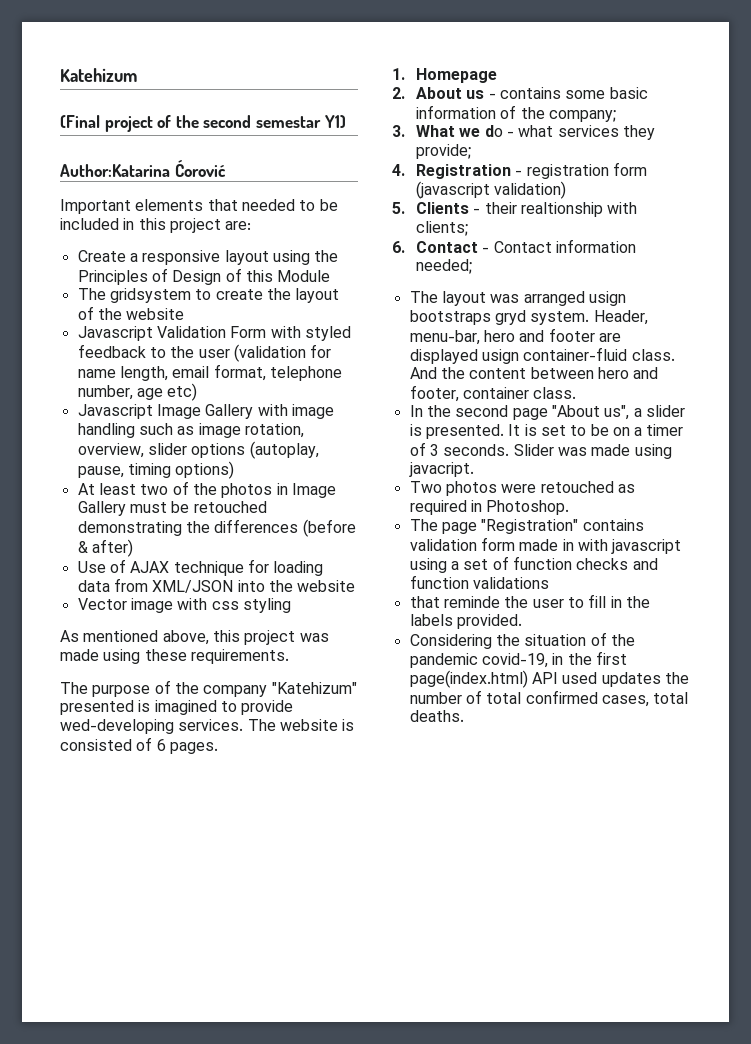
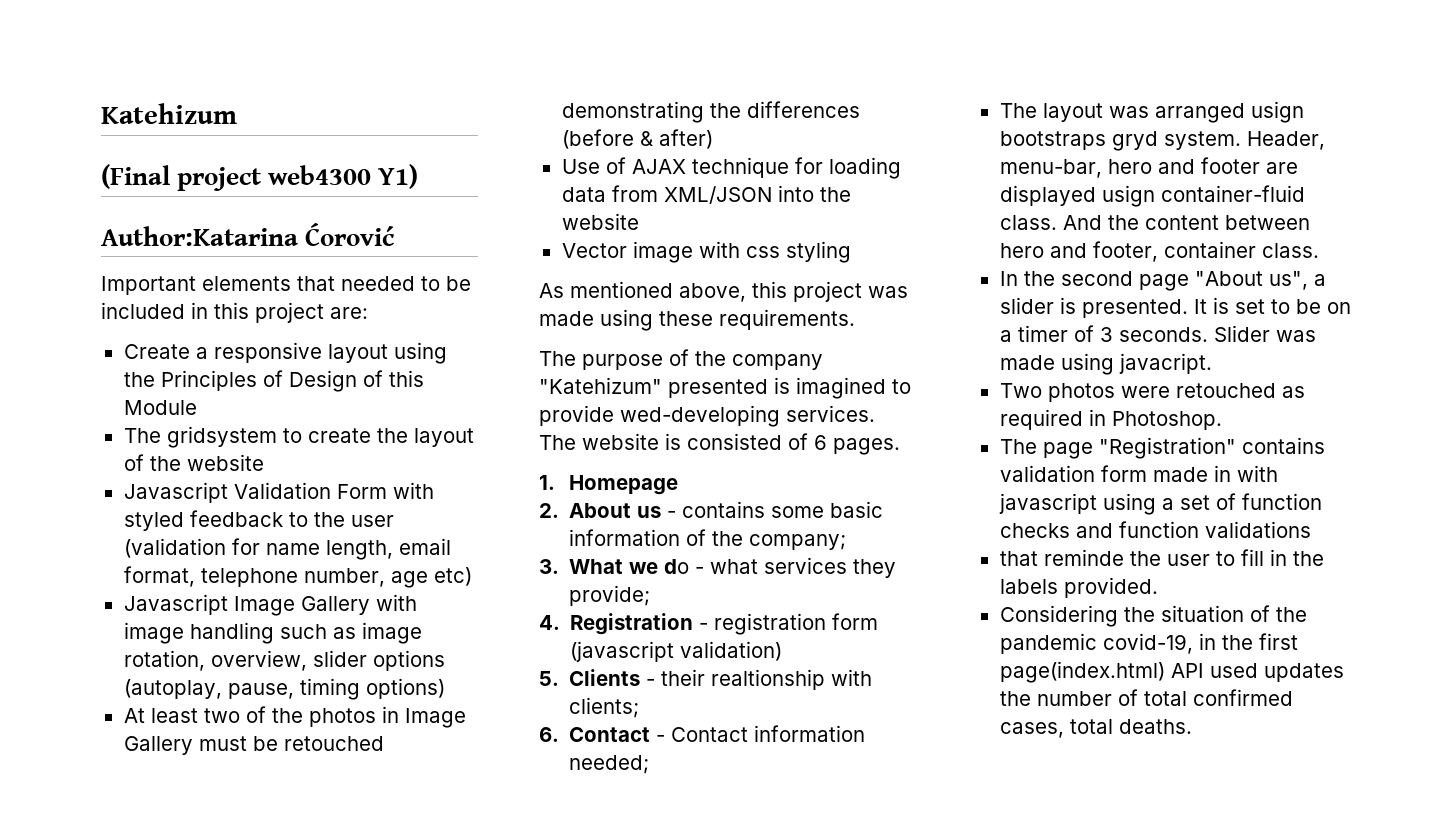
- (Final project of the second semestar Y1)
+ (Final project web4300 Y1)

